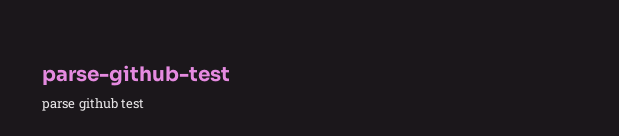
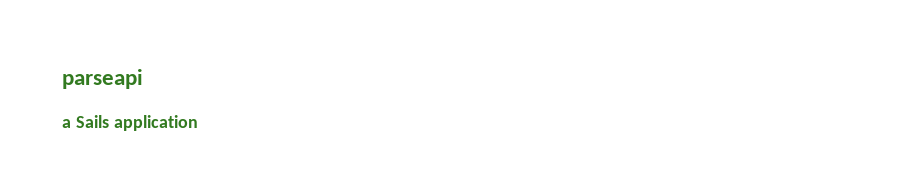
- parse-github-test
- parse github test
+ parseapi
+ a Sails application

